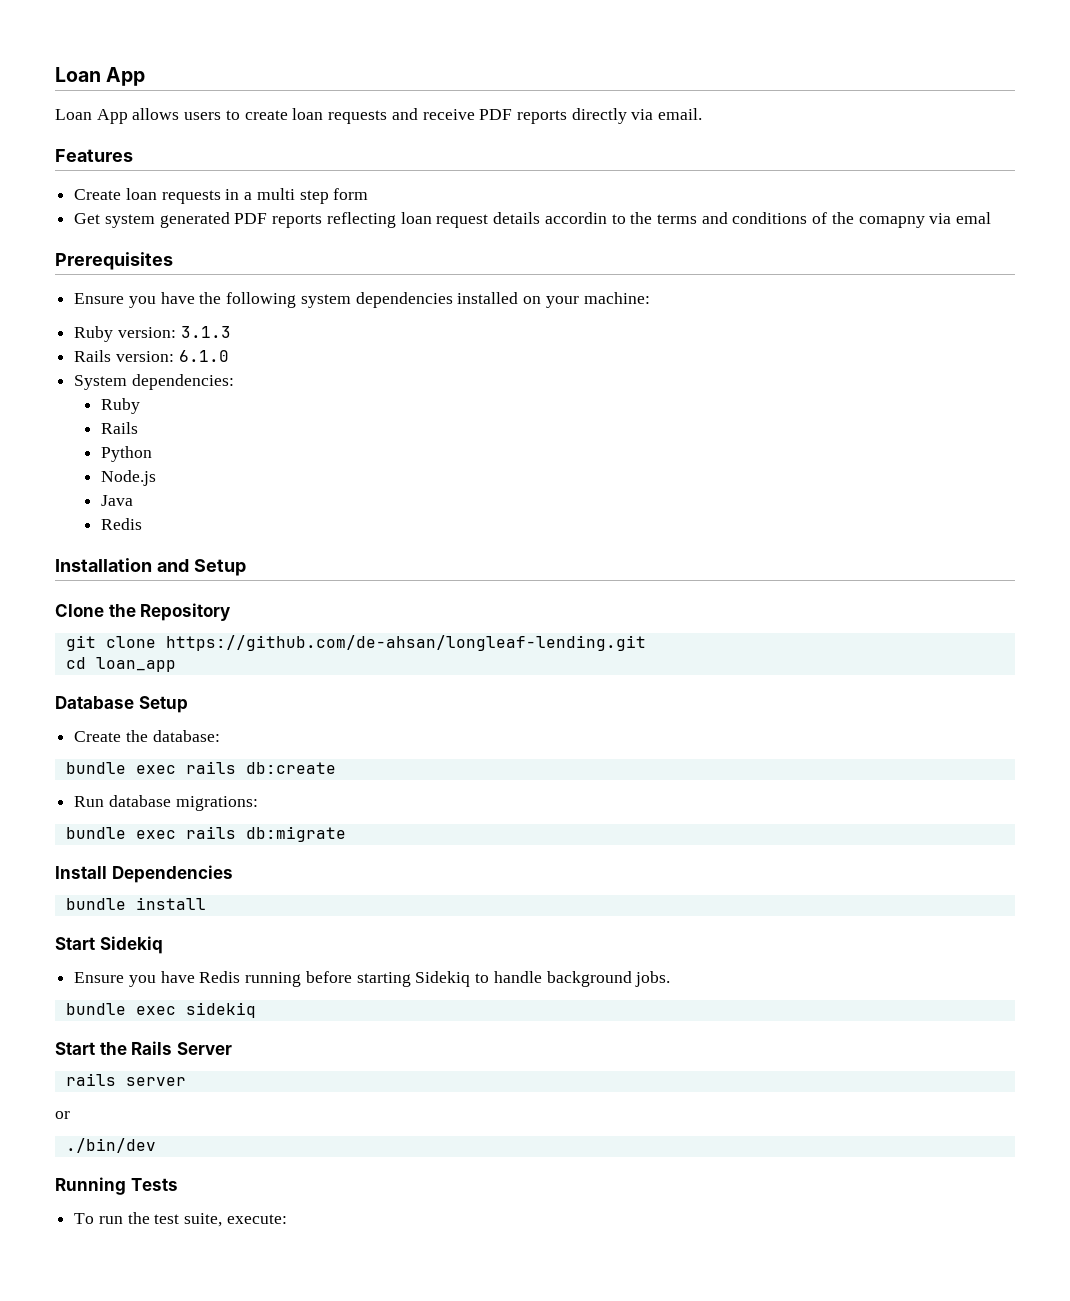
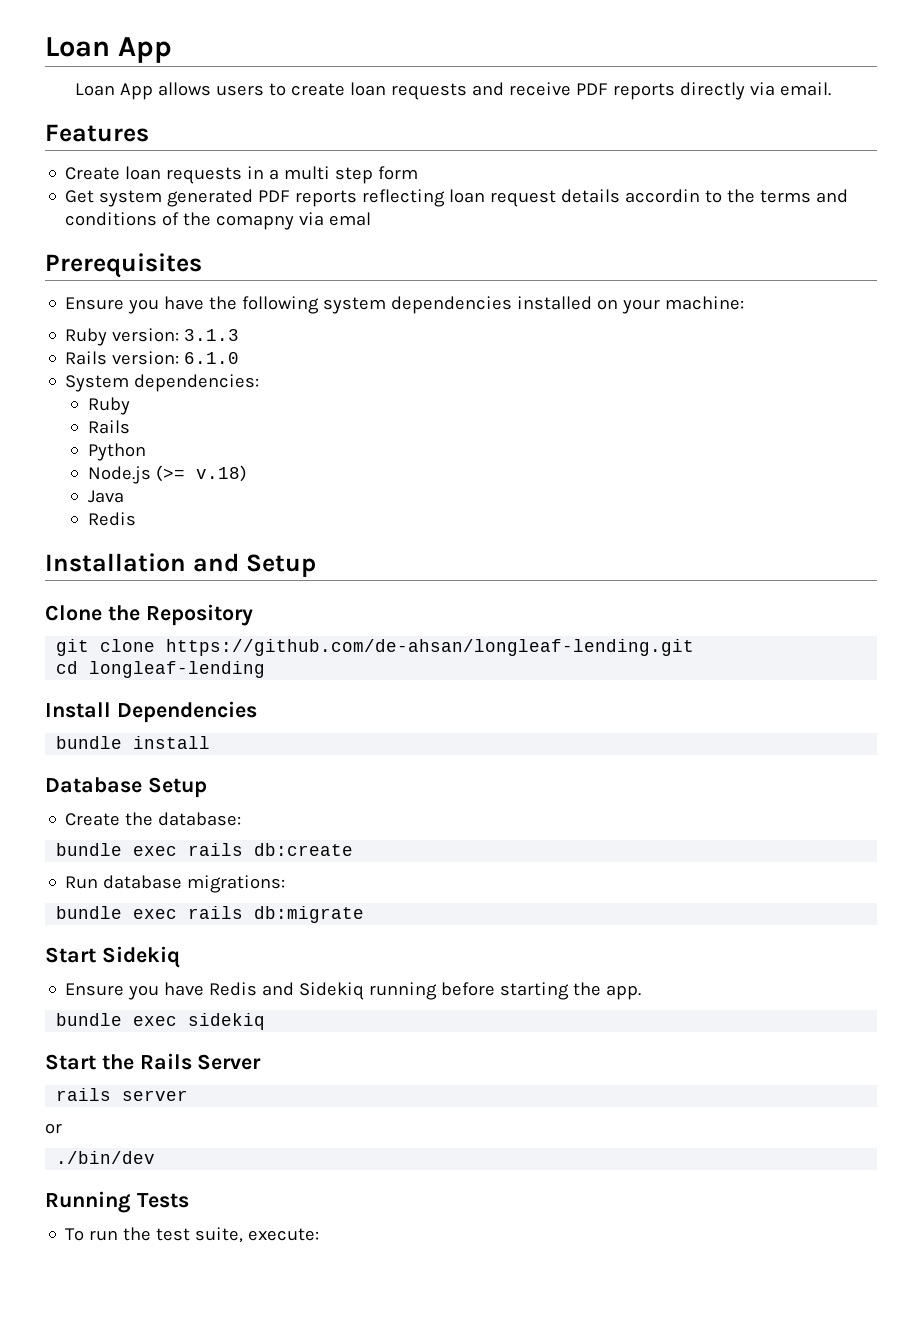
- Node.js
+ Node.js (>= v.18)
- cd loan_app
+ cd longleaf-lending
+ Install Dependencies
+ bundle install
- Install Dependencies
- bundle install
- Ensure you have Redis running before starting Sidekiq to handle background jobs.
+ Ensure you have Redis and Sidekiq running before starting the app.

